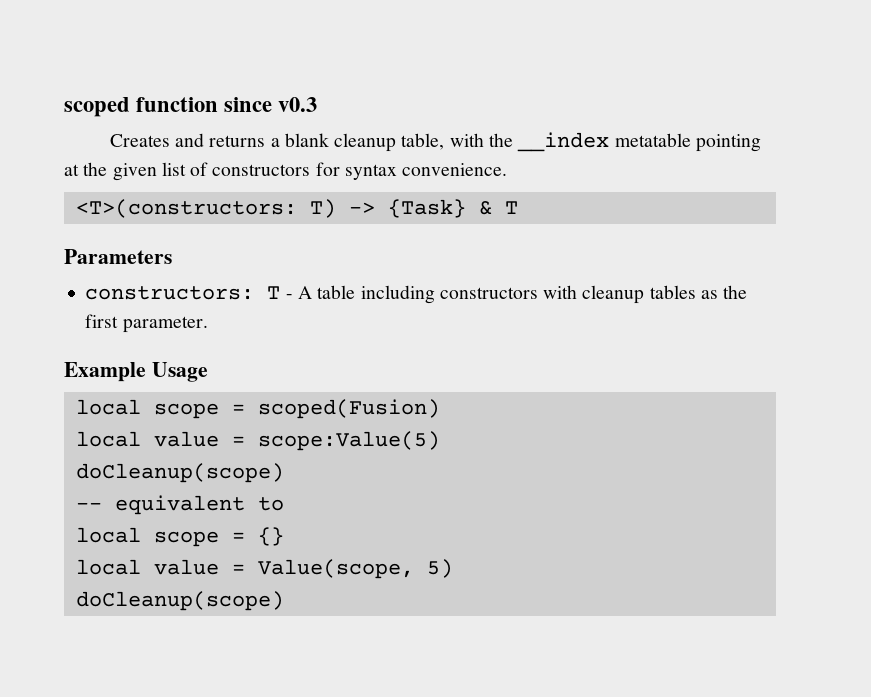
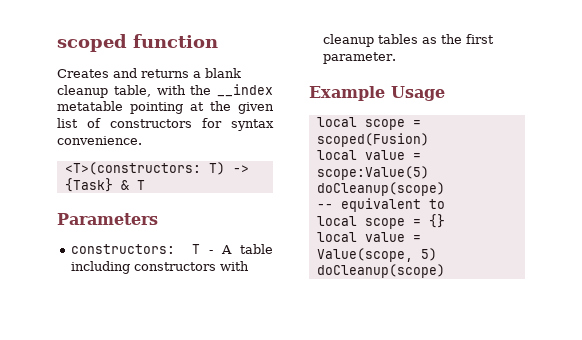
- scoped function since v0.3
+ scoped function

